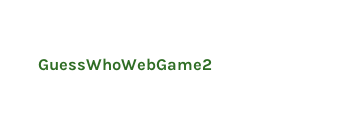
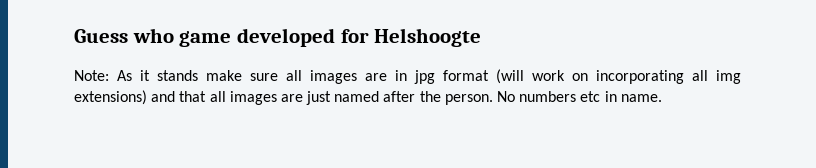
- GuessWhoWebGame2
+ Guess who game developed for Helshoogte
+ Note: As it stands make sure all images are in jpg format (will work on incorporating all img extensions) and that all images are just named after the person. No numbers etc in name.

